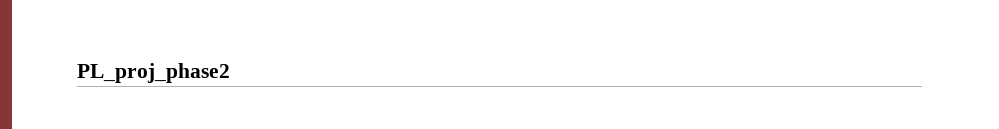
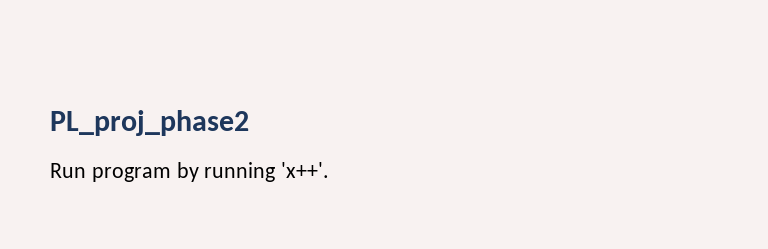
+ Run program by running 'x++'.

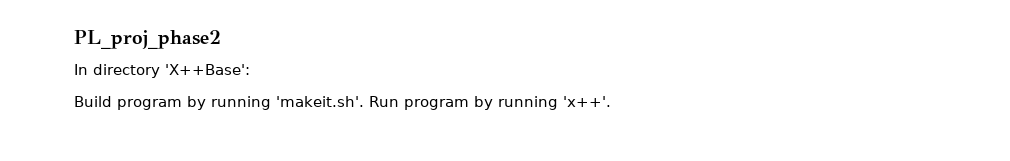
- Run program by running 'x++'.
+ In directory 'X++Base':
+ Build program by running 'makeit.sh'. Run program by running 'x++'.

